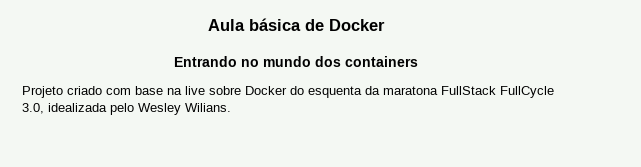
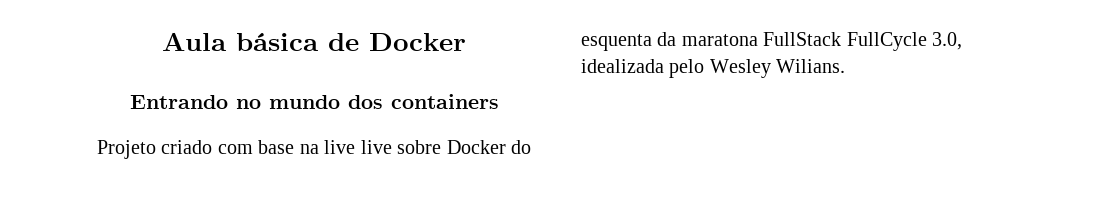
- Projeto criado com base na live sobre Docker do esquenta da maratona FullStack FullCycle 3.0, idealizada pelo Wesley Wilians.
+ Projeto criado com base na live live sobre Docker do esquenta da maratona FullStack FullCycle 3.0, idealizada pelo Wesley Wilians.

